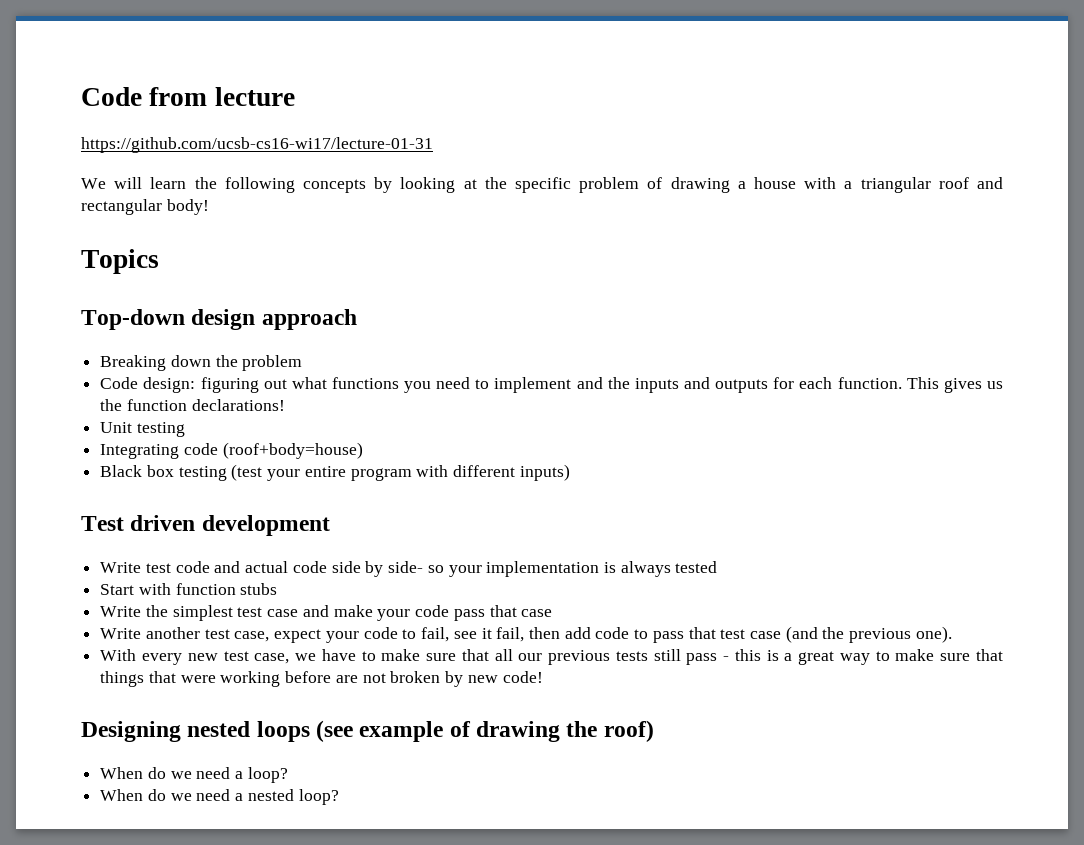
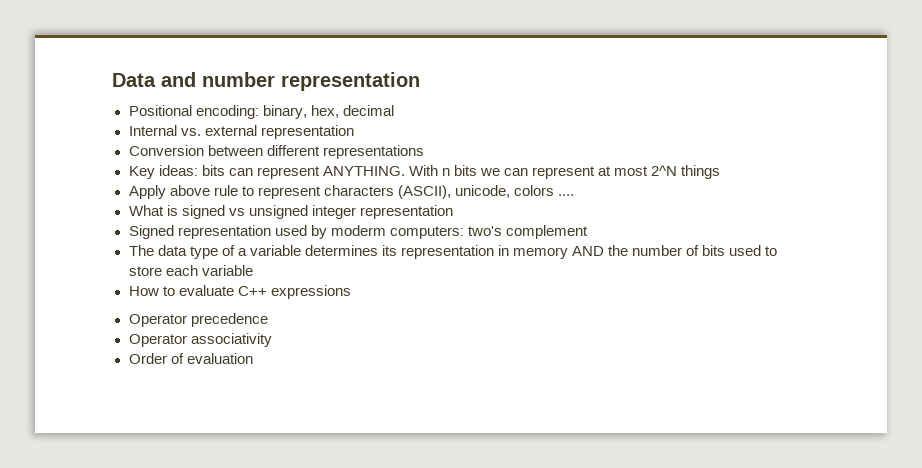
- Code from lecture
- https://github.com/ucsb-cs16-wi17/lecture-01-31
- We will learn the following concepts by looking at the specific problem of drawing a house with a triangular roof and rectangular body!
- Topics
- Top-down design approach
- Breaking down the problem
- Code design: figuring out what functions you need to implement and the inputs and outputs for each function. This gives us the function declarations!
- Unit testing
- Integrating code (roof+body=house)
- Black box testing (test your entire program with different inputs)
- Test driven development
- Write test code and actual code side by side- so your implementation is always tested
- Start with function stubs
- Write the simplest test case and make your code pass that case
- Write another test case, expect your code to fail, see it fail, then add code to pass that test case (and the previous one).
- With every new test case, we have to make sure that all our previous tests still pass - this is a great way to make sure that things that were working before are not broken by new code!
- Designing nested loops (see example of drawing the roof)
- When do we need a loop?
- When do we need a nested loop?
+ Data and number representation
+ Positional encoding: binary, hex, decimal
+ Internal vs. external representation
+ Conversion between different representations
+ Key ideas: bits can represent ANYTHING. With n bits we can represent at most 2^N things
+ Apply above rule to represent characters (ASCII), unicode, colors ....
+ What is signed vs unsigned integer representation
+ Signed representation used by moderm computers: two's complement
+ The data type of a variable determines its representation in memory AND the number of bits used to store each variable
+ How to evaluate C++ expressions
+ Operator precedence
+ Operator associativity
+ Order of evaluation

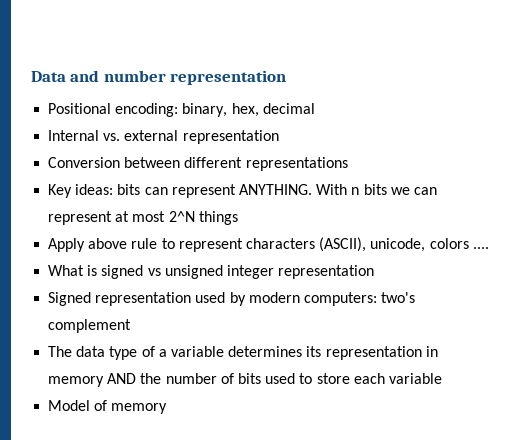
- Signed representation used by moderm computers: two's complement
+ Signed representation used by modern computers: two's complement
- How to evaluate C++ expressions
- Operator precedence
- Operator associativity
- Order of evaluation
+ Model of memory

